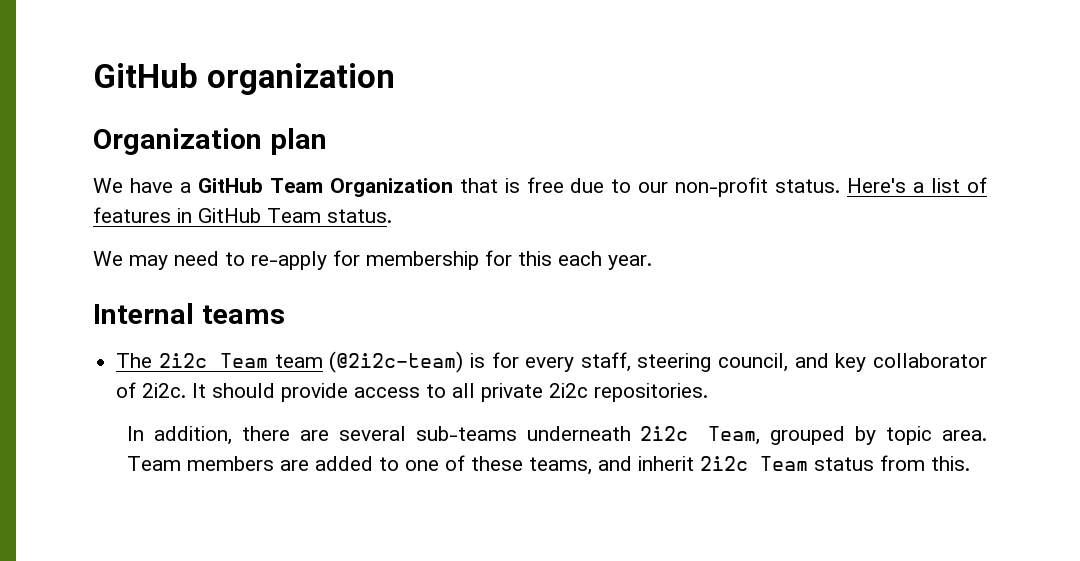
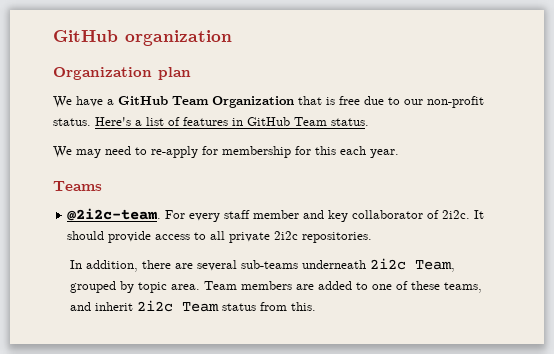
- Internal teams
- The 2i2c Team team (@2i2c-team) is for every staff, steering council, and key collaborator of 2i2c.
+ Teams
+ @2i2c-team. For every staff member and key collaborator of 2i2c.

